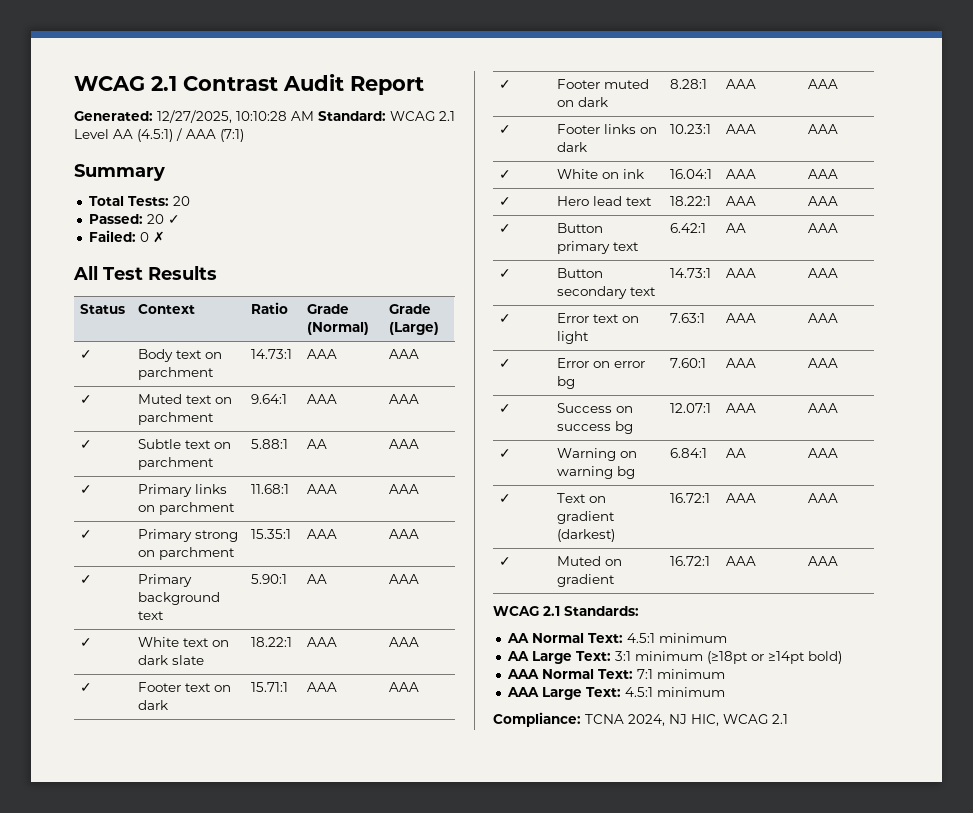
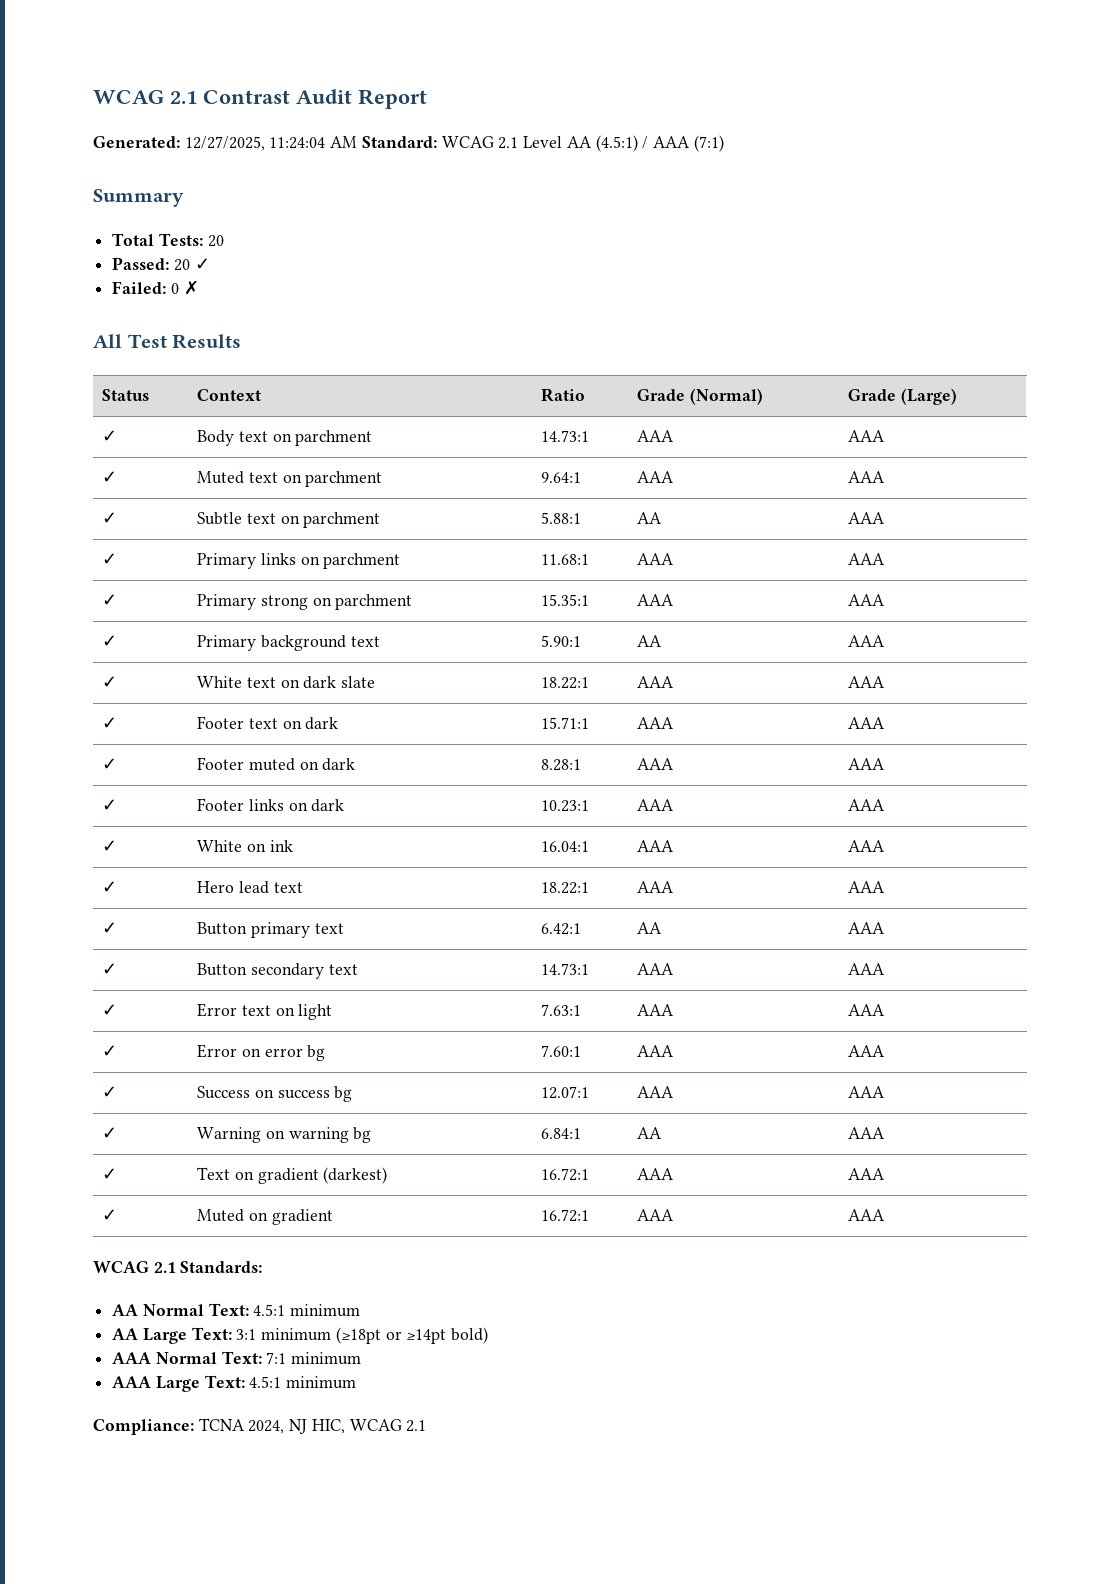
- Generated: 12/27/2025, 10:10:28 AM Standard: WCAG 2.1 Level AA (4.5:1) / AAA (7:1)
+ Generated: 12/27/2025, 11:24:04 AM Standard: WCAG 2.1 Level AA (4.5:1) / AAA (7:1)

